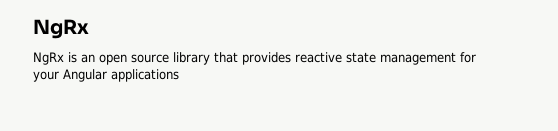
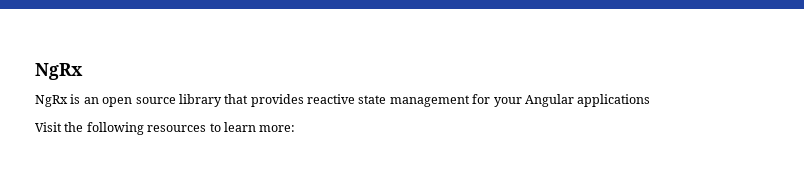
+ Visit the following resources to learn more:

